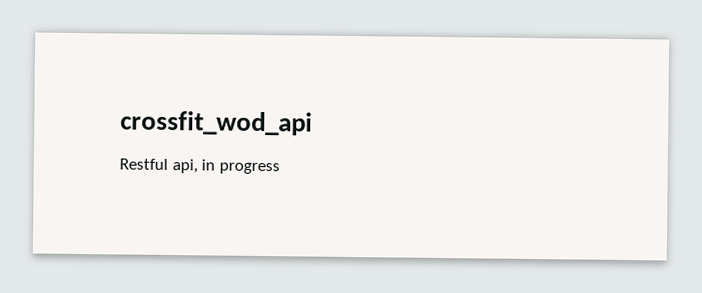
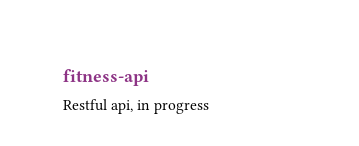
- crossfit_wod_api
+ fitness-api

